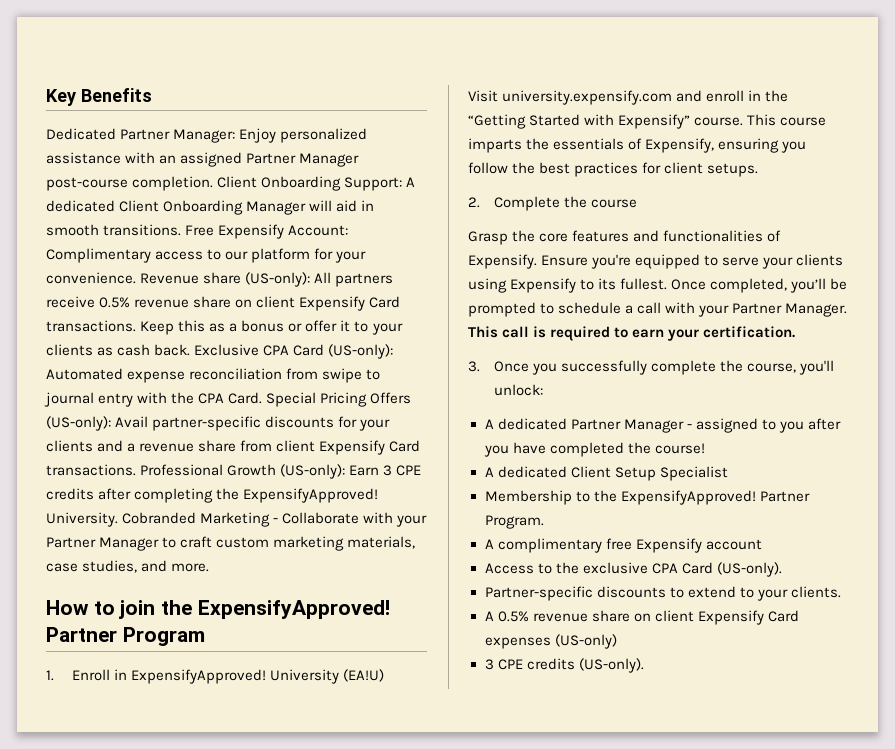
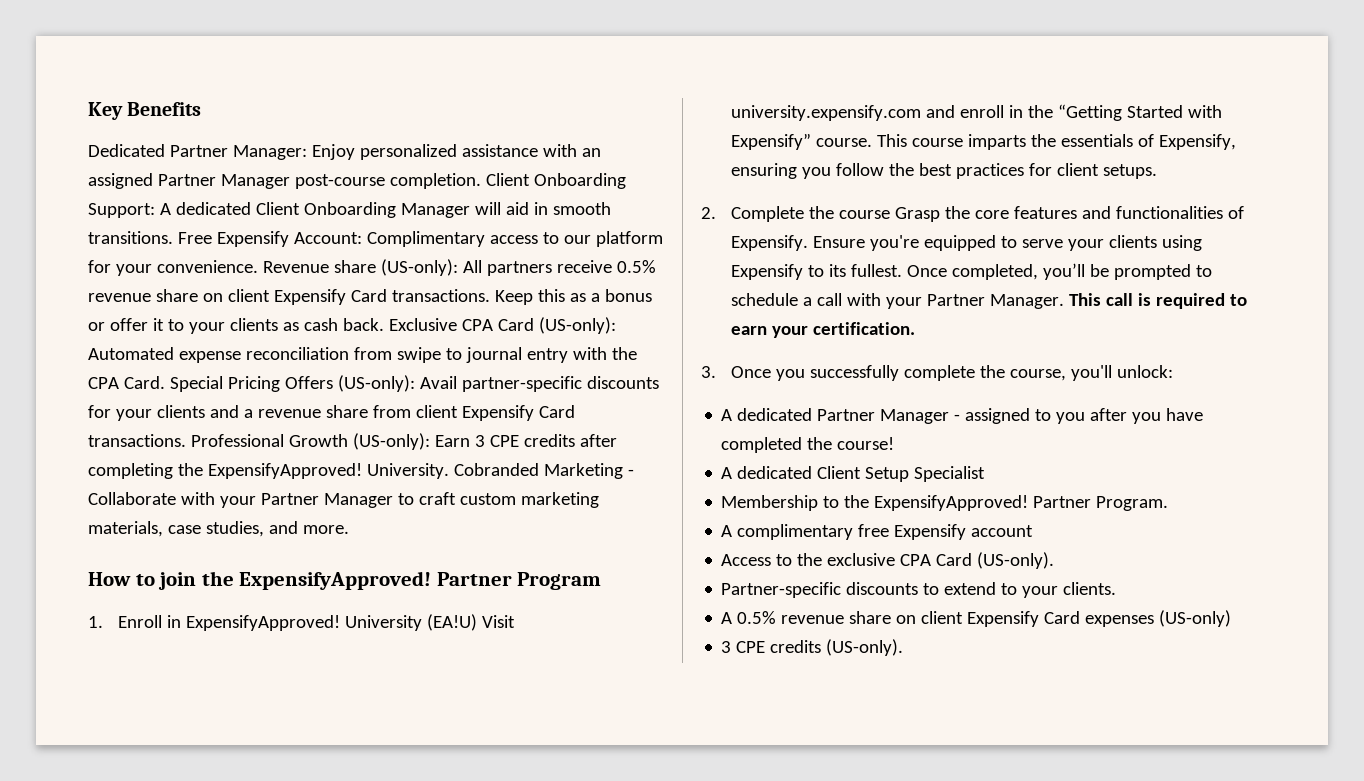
- University (EA!U)
- Visit university.expensify.com and enroll in the “Getting Started with Expensify” course.
+ University (EA!U) Visit university.expensify.com and enroll in the “Getting Started with Expensify” course.
- 2. Complete the course
- Grasp the core features and functionalities of Expensify.
+ 2. Complete the course Grasp the core features and functionalities of Expensify.

